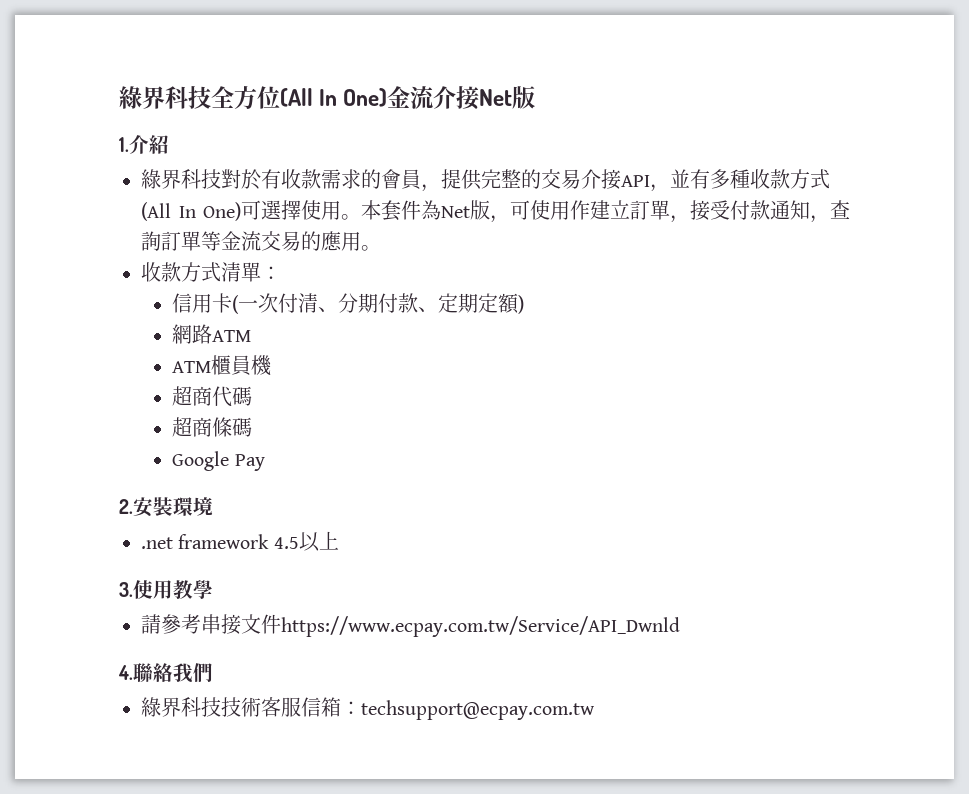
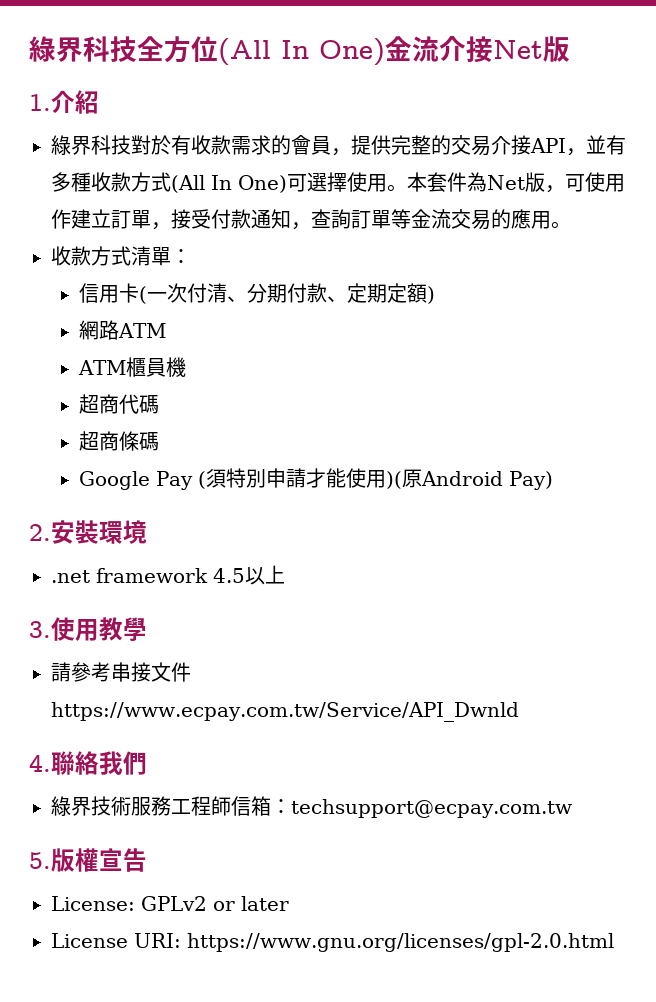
- Google Pay
+ Google Pay (須特別申請才能使用)(原Android Pay)
- 綠界科技技術客服信箱：techsupport@ecpay.com.tw
+ 綠界技術服務工程師信箱：techsupport@ecpay.com.tw
+ 5.版權宣告
+ License: GPLv2 or later
+ License URI: https://www.gnu.org/licenses/gpl-2.0.html

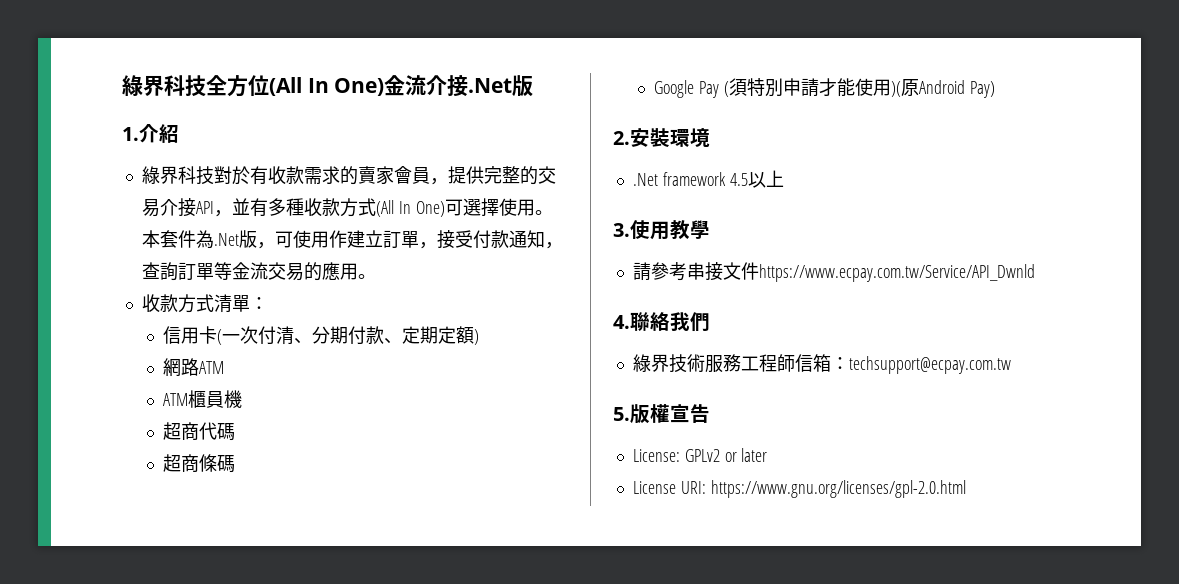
- 綠界科技全方位(All In One)金流介接Net版
+ 綠界科技全方位(All In One)金流介接.Net版
- 綠界科技對於有收款需求的會員，提供完整的交易介接API，並有多種收款方式(All In One)可選擇使用。
+ 綠界科技對於有收款需求的賣家會員，提供完整的交易介接API，並有多種收款方式(All In One)可選擇使用。
- 本套件為Net版，可使用作建立訂單，接受付款通知，查詢訂單等金流交易的應用。
+ 本套件為.Net版，可使用作建立訂單，接受付款通知，查詢訂單等金流交易的應用。
- .net framework 4.5以上
+ .Net framework 4.5以上

